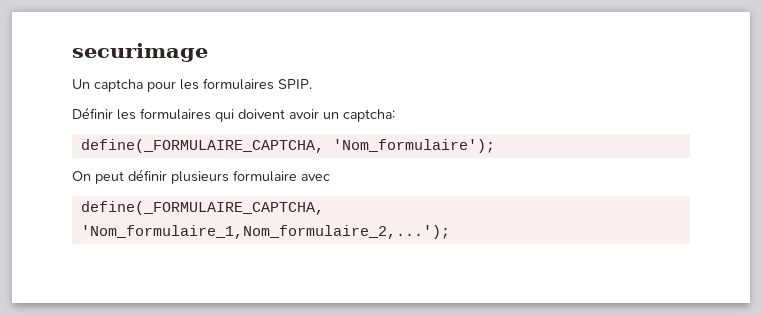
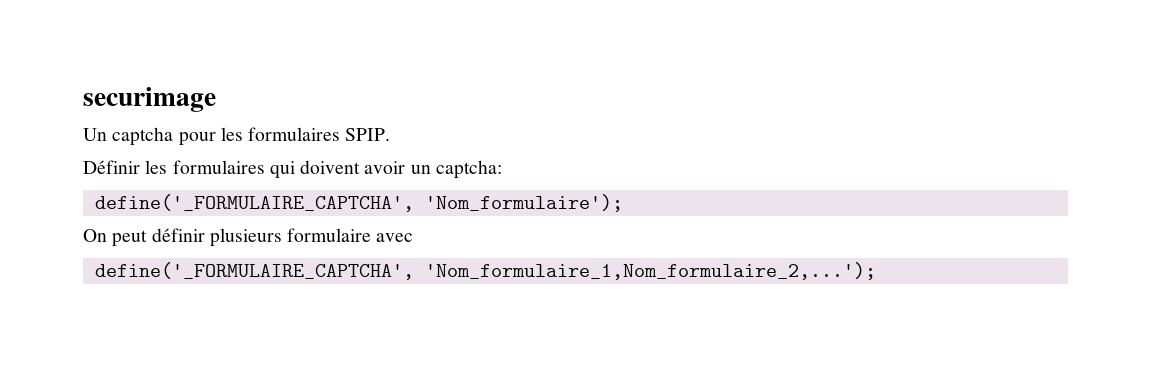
- define(_FORMULAIRE_CAPTCHA, 'Nom_formulaire');
+ define('_FORMULAIRE_CAPTCHA', 'Nom_formulaire');
- define(_FORMULAIRE_CAPTCHA, 'Nom_formulaire_1,Nom_formulaire_2,...');
+ define('_FORMULAIRE_CAPTCHA', 'Nom_formulaire_1,Nom_formulaire_2,...');

